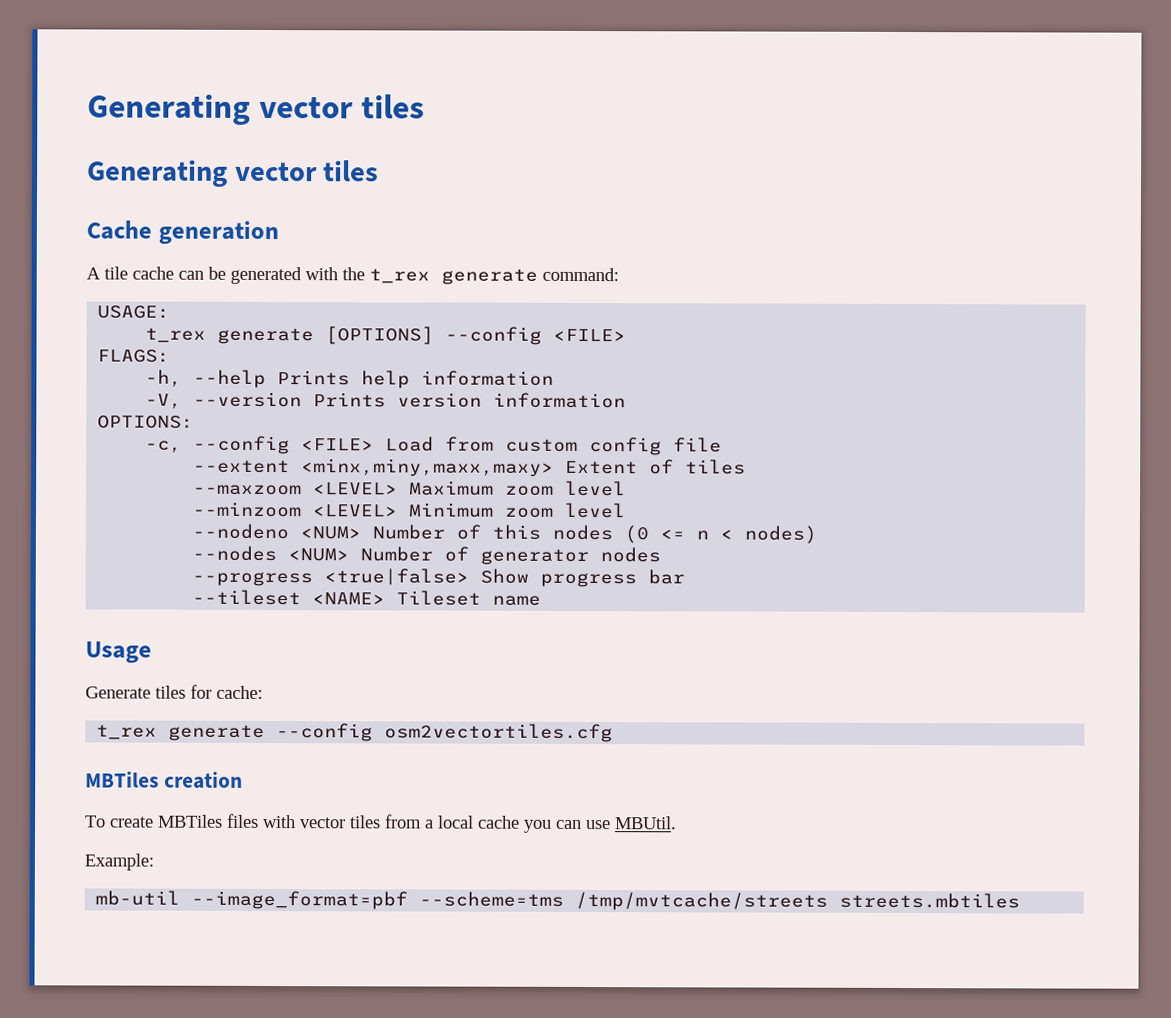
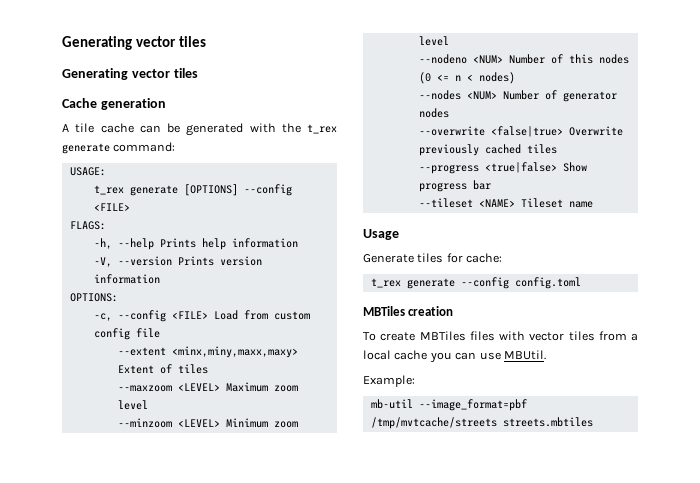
+ --overwrite <false|true> Overwrite previously cached tiles
- t_rex generate --config osm2vectortiles.cfg
+ t_rex generate --config config.toml
- mb-util --image_format=pbf --scheme=tms /tmp/mvtcache/streets streets.mbtiles
+ mb-util --image_format=pbf /tmp/mvtcache/streets streets.mbtiles

